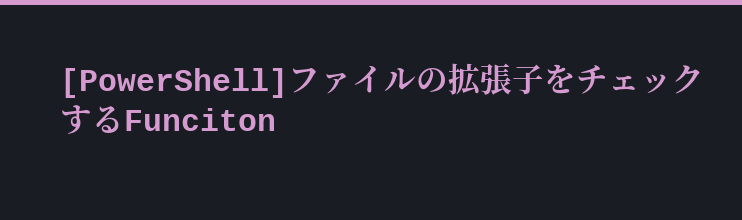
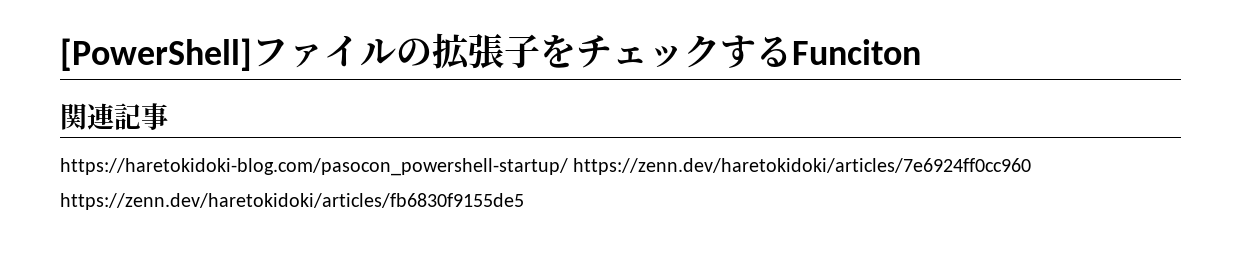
+ 関連記事
+ https://haretokidoki-blog.com/pasocon_powershell-startup/ https://zenn.dev/haretokidoki/articles/7e6924ff0cc960 https://zenn.dev/haretokidoki/articles/fb6830f9155de5

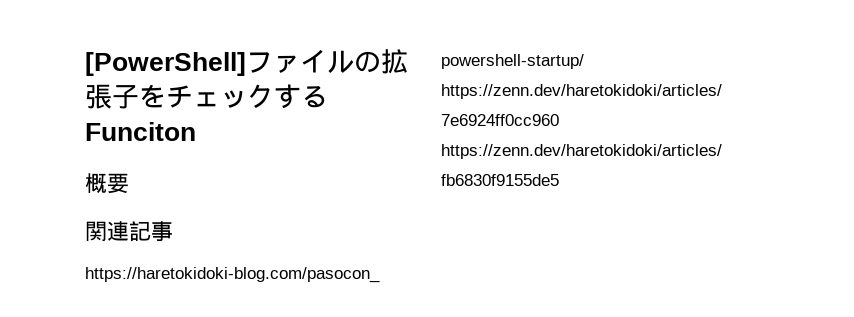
+ 概要

